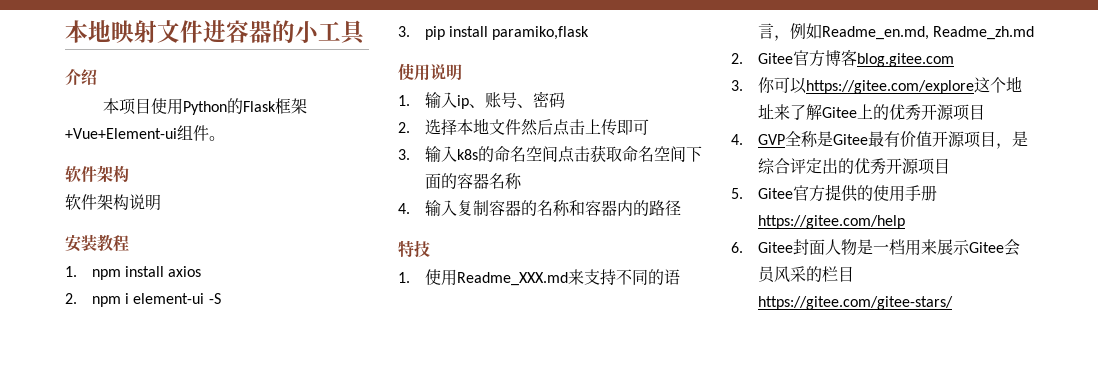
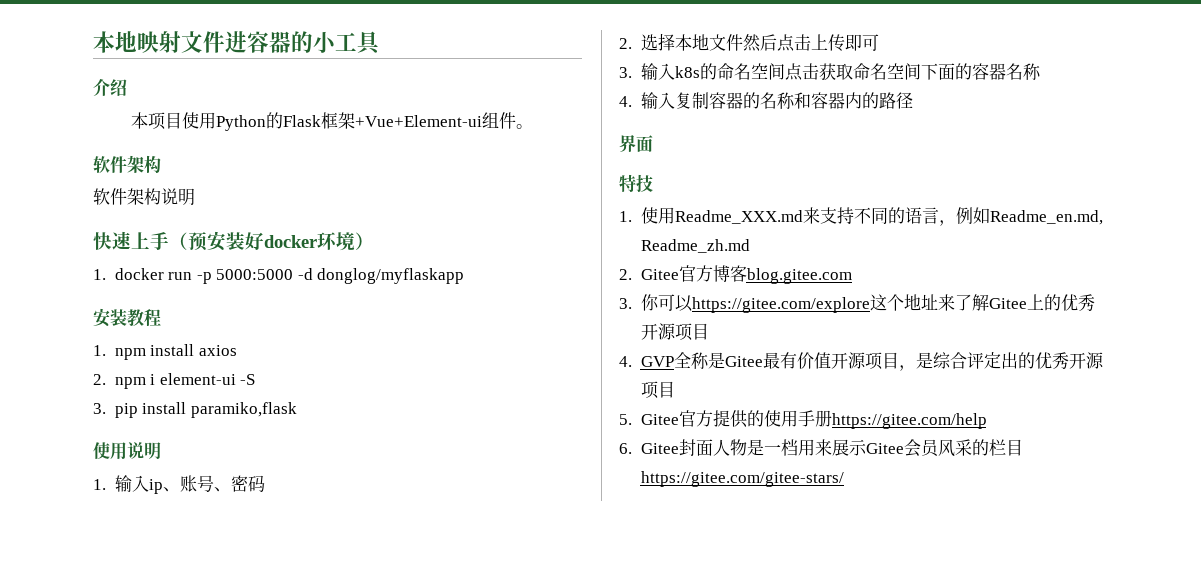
+ 快速上手（预安装好docker环境）
+ 1. docker run -p 5000:5000 -d donglog/myflaskapp
+ 界面

